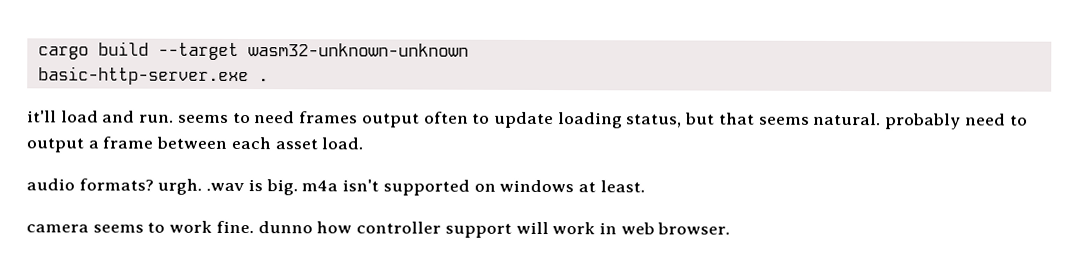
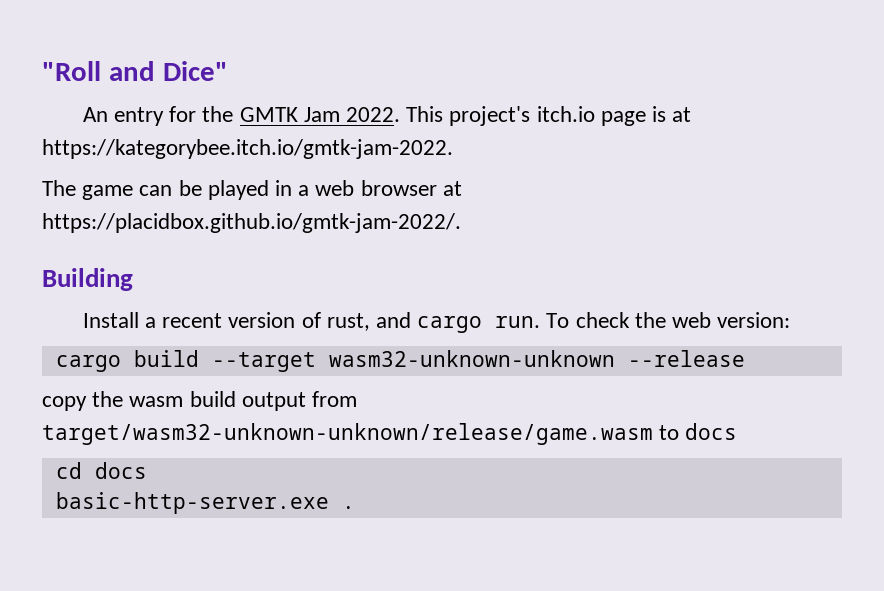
- cargo build --target wasm32-unknown-unknown
+ "Roll and Dice"
+ An entry for the GMTK Jam 2022. This project's itch.io page is at https://kategorybee.itch.io/gmtk-jam-2022.
+ The game can be played in a web browser at https://placidbox.github.io/gmtk-jam-2022/.
+ Building
+ Install a recent version of rust, and cargo run. To check the web version:
+ cargo build --target wasm32-unknown-unknown --release
+ copy the wasm build output from target/wasm32-unknown-unknown/release/game.wasm to docs
+ cd docs
  basic-http-server.exe .
- it'll load and run. seems to need frames output often to update loading status, but that seems natural. probably need to output a frame between each asset load.
- audio formats? urgh. .wav is big. m4a isn't supported on windows at least.
- camera seems to work fine. dunno how controller support will work in web browser.

